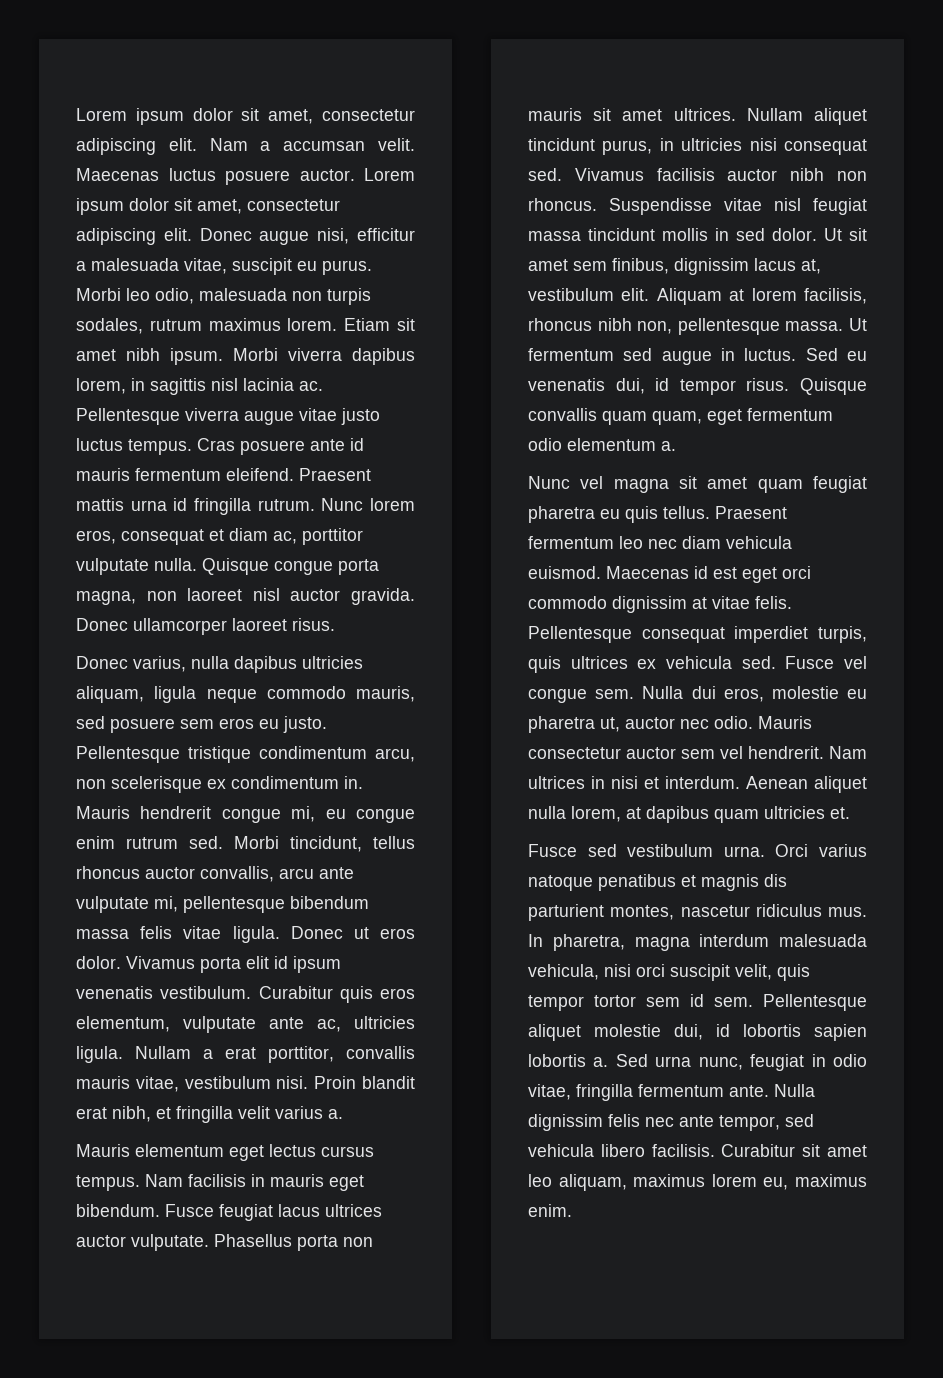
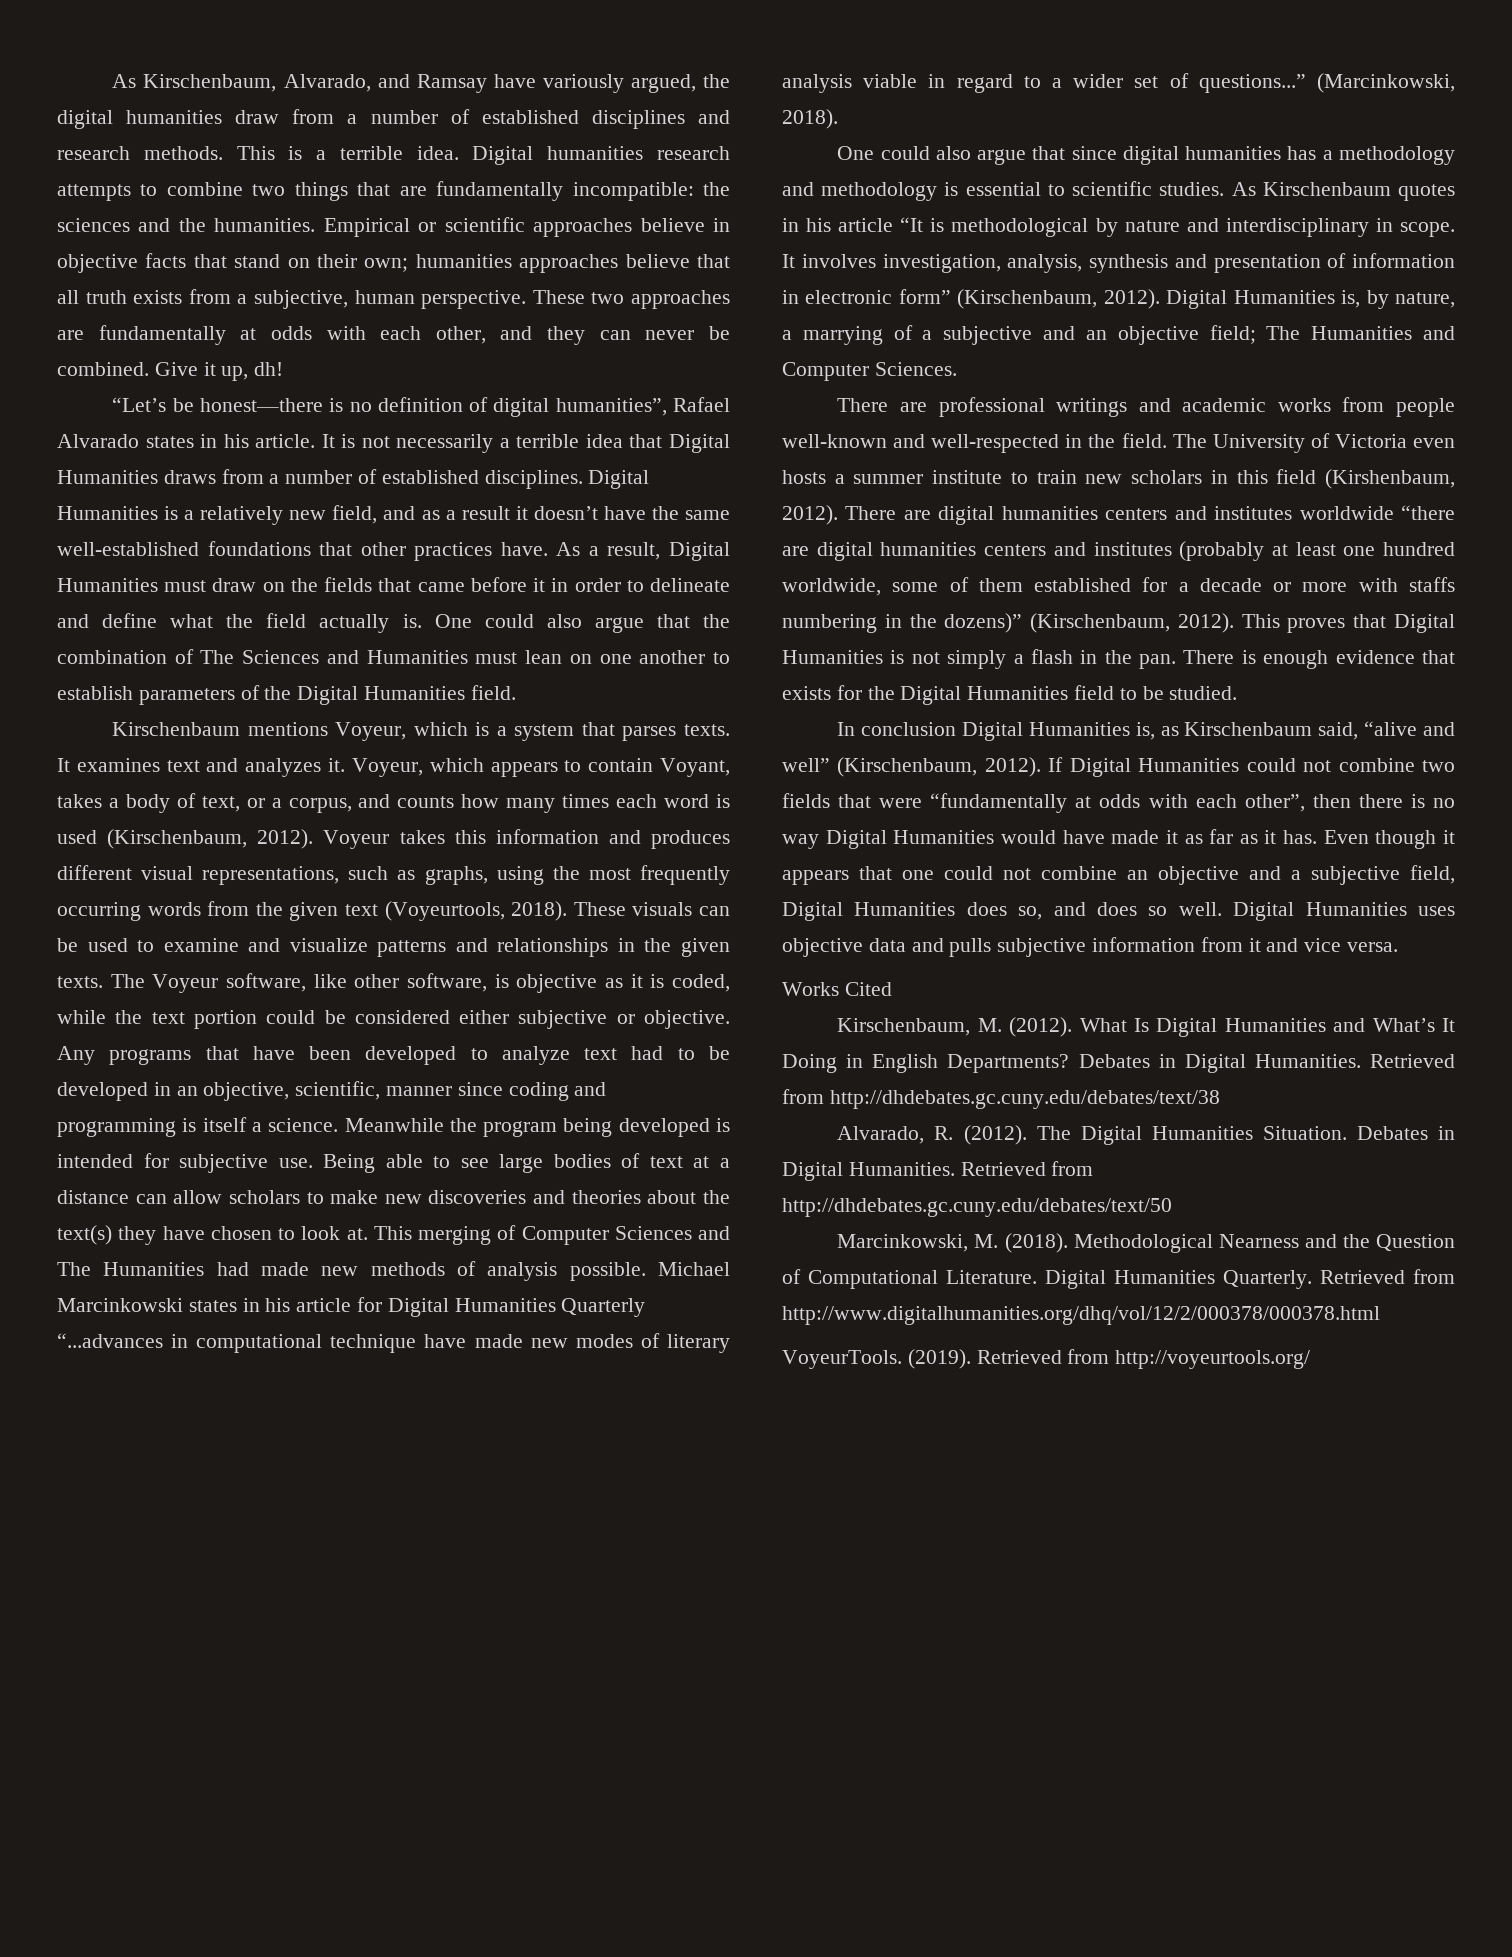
- Lorem ipsum dolor sit amet, consectetur adipiscing elit. Nam a accumsan velit. Maecenas luctus posuere auctor. Lorem ipsum dolor sit amet, consectetur adipiscing elit. Donec augue nisi, efficitur a malesuada vitae, suscipit eu purus. Morbi leo odio, malesuada non turpis sodales, rutrum maximus lorem. Etiam sit amet nibh ipsum. Morbi viverra dapibus lorem, in sagittis nisl lacinia ac. Pellentesque viverra augue vitae justo luctus tempus. Cras posuere ante id mauris fermentum eleifend. Praesent mattis urna id fringilla rutrum. Nunc lorem eros, consequat et diam ac, porttitor vulputate nulla. Quisque congue porta magna, non laoreet nisl auctor gravida. Donec ullamcorper laoreet risus.
- Donec varius, nulla dapibus ultricies aliquam, ligula neque commodo mauris, sed posuere sem eros eu justo. Pellentesque tristique condimentum arcu, non scelerisque ex condimentum in. Mauris hendrerit congue mi, eu congue enim rutrum sed. Morbi tincidunt, tellus rhoncus auctor convallis, arcu ante vulputate mi, pellentesque bibendum massa felis vitae ligula. Donec ut eros dolor. Vivamus porta elit id ipsum venenatis vestibulum. Curabitur quis eros elementum, vulputate ante ac, ultricies ligula. Nullam a erat porttitor, convallis mauris vitae, vestibulum nisi. Proin blandit erat nibh, et fringilla velit varius a.
- Mauris elementum eget lectus cursus tempus. Nam facilisis in mauris eget bibendum. Fusce feugiat lacus ultrices auctor vulputate. Phasellus porta non mauris sit amet ultrices. Nullam aliquet tincidunt purus, in ultricies nisi consequat sed. Vivamus facilisis auctor nibh non rhoncus. Suspendisse vitae nisl feugiat massa tincidunt mollis in sed dolor. Ut sit amet sem finibus, dignissim lacus at, vestibulum elit. Aliquam at lorem facilisis, rhoncus nibh non, pellentesque massa. Ut fermentum sed augue in luctus. Sed eu venenatis dui, id tempor risus. Quisque convallis quam quam, eget fermentum odio elementum a.
- Nunc vel magna sit amet quam feugiat pharetra eu quis tellus. Praesent fermentum leo nec diam vehicula euismod. Maecenas id est eget orci commodo dignissim at vitae felis. Pellentesque consequat imperdiet turpis, quis ultrices ex vehicula sed. Fusce vel congue sem. Nulla dui eros, molestie eu pharetra ut, auctor nec odio. Mauris consectetur auctor sem vel hendrerit. Nam ultrices in nisi et interdum. Aenean aliquet nulla lorem, at dapibus quam ultricies et.
- Fusce sed vestibulum urna. Orci varius natoque penatibus et magnis dis parturient montes, nascetur ridiculus mus. In pharetra, magna interdum malesuada vehicula, nisi orci suscipit velit, quis tempor tortor sem id sem. Pellentesque aliquet molestie dui, id lobortis sapien lobortis a. Sed urna nunc, feugiat in odio vitae, fringilla fermentum ante. Nulla dignissim felis nec ante tempor, sed vehicula libero facilisis. Curabitur sit amet leo aliquam, maximus lorem eu, maximus enim.
+ As Kirschenbaum, Alvarado, and Ramsay have variously argued, the digital humanities draw from a number of established disciplines and research methods. This is a terrible idea. Digital humanities research attempts to combine two things that are fundamentally incompatible: the sciences and the humanities. Empirical or scientific approaches believe in objective facts that stand on their own; humanities approaches believe that all truth exists from a subjective, human perspective. These two approaches are fundamentally at odds with each other, and they can never be combined. Give it up, dh!
+ “Let’s be honest—there is no definition of digital humanities”, Rafael Alvarado states in his article. It is not necessarily a terrible idea that Digital Humanities draws from a number of established disciplines. Digital Humanities is a relatively new field, and as a result it doesn’t have the same well-established foundations that other practices have. As a result, Digital Humanities must draw on the fields that came before it in order to delineate and define what the field actually is. One could also argue that the combination of The Sciences and Humanities must lean on one another to establish parameters of the Digital Humanities field.
+ Kirschenbaum mentions Voyeur, which is a system that parses texts. It examines text and analyzes it. Voyeur, which appears to contain Voyant, takes a body of text, or a corpus, and counts how many times each word is used (Kirschenbaum, 2012). Voyeur takes this information and produces different visual representations, such as graphs, using the most frequently occurring words from the given text (Voyeurtools, 2018). These visuals can be used to examine and visualize patterns and relationships in the given texts. The Voyeur software, like other software, is objective as it is coded, while the text portion could be considered either subjective or objective. Any programs that have been developed to analyze text had to be developed in an objective, scientific, manner since coding and programming is itself a science. Meanwhile the program being developed is intended for subjective use. Being able to see large bodies of text at a distance can allow scholars to make new discoveries and theories about the text(s) they have chosen to look at. This merging of Computer Sciences and The Humanities had made new methods of analysis possible. Michael Marcinkowski states in his article for Digital Humanities Quarterly “...advances in computational technique have made new modes of literary analysis viable in regard to a wider set of questions...” (Marcinkowski, 2018).
+ One could also argue that since digital humanities has a methodology and methodology is essential to scientific studies. As Kirschenbaum quotes in his article “It is methodological by nature and interdisciplinary in scope. It involves investigation, analysis, synthesis and presentation of information in electronic form” (Kirschenbaum, 2012). Digital Humanities is, by nature, a marrying of a subjective and an objective field; The Humanities and Computer Sciences.
+ There are professional writings and academic works from people well-known and well-respected in the field. The University of Victoria even hosts a summer institute to train new scholars in this field (Kirshenbaum, 2012). There are digital humanities centers and institutes worldwide “there are digital humanities centers and institutes (probably at least one hundred worldwide, some of them established for a decade or more with staffs numbering in the dozens)” (Kirschenbaum, 2012). This proves that Digital Humanities is not simply a flash in the pan. There is enough evidence that exists for the Digital Humanities field to be studied.
+ In conclusion Digital Humanities is, as Kirschenbaum said, “alive and well” (Kirschenbaum, 2012). If Digital Humanities could not combine two fields that were “fundamentally at odds with each other”, then there is no way Digital Humanities would have made it as far as it has. Even though it appears that one could not combine an objective and a subjective field, Digital Humanities does so, and does so well. Digital Humanities uses objective data and pulls subjective information from it and vice versa.
+ Works Cited
+ Kirschenbaum, M. (2012). What Is Digital Humanities and What’s It Doing in English Departments? Debates in Digital Humanities. Retrieved from http://dhdebates.gc.cuny.edu/debates/text/38
+ Alvarado, R. (2012). The Digital Humanities Situation. Debates in Digital Humanities. Retrieved from http://dhdebates.gc.cuny.edu/debates/text/50
+ Marcinkowski, M. (2018). Methodological Nearness and the Question of Computational Literature. Digital Humanities Quarterly. Retrieved from http://www.digitalhumanities.org/dhq/vol/12/2/000378/000378.html
+ VoyeurTools. (2019). Retrieved from http://voyeurtools.org/

